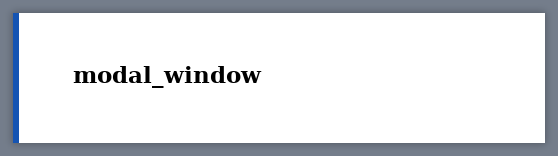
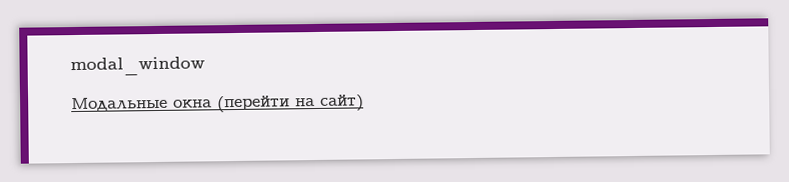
+ Модальные окна (перейти на сайт)

